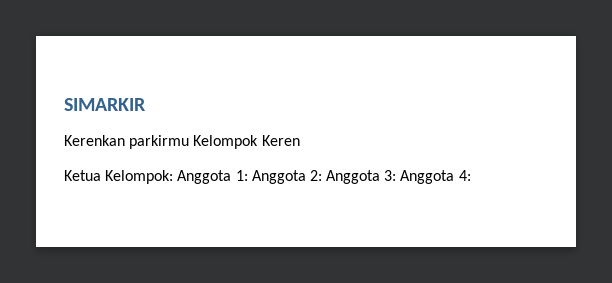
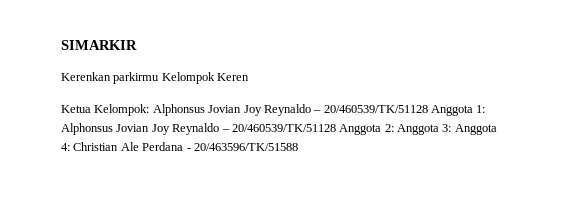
- Ketua Kelompok: Anggota 1: Anggota 2: Anggota 3: Anggota 4:
+ Ketua Kelompok: Alphonsus Jovian Joy Reynaldo – 20/460539/TK/51128 Anggota 1: Alphonsus Jovian Joy Reynaldo – 20/460539/TK/51128 Anggota 2: Anggota 3: Anggota 4: Christian Ale Perdana - 20/463596/TK/51588

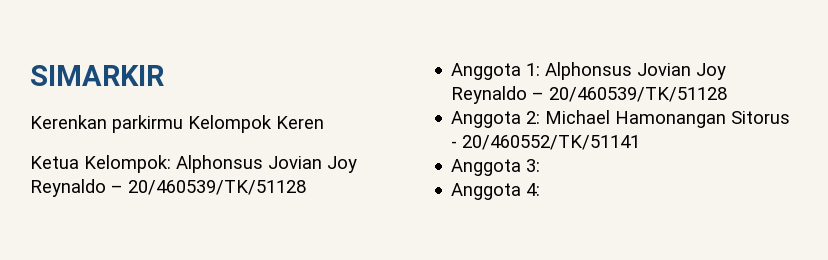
- Ketua Kelompok: Alphonsus Jovian Joy Reynaldo – 20/460539/TK/51128 Anggota 1: Alphonsus Jovian Joy Reynaldo – 20/460539/TK/51128 Anggota 2: Anggota 3: Anggota 4: Christian Ale Perdana - 20/463596/TK/51588
+ Ketua Kelompok: Alphonsus Jovian Joy Reynaldo – 20/460539/TK/51128
+ Anggota 1: Alphonsus Jovian Joy Reynaldo – 20/460539/TK/51128
+ Anggota 2: Michael Hamonangan Sitorus - 20/460552/TK/51141
+ Anggota 3:
+ Anggota 4:

